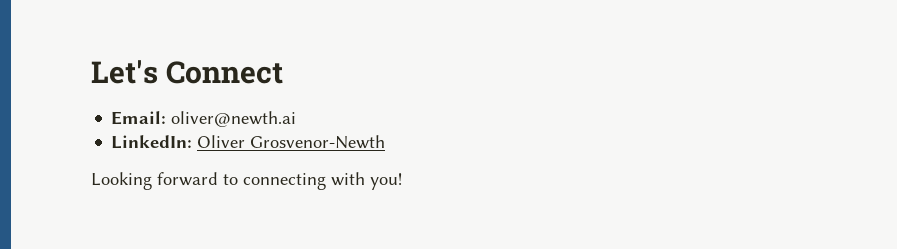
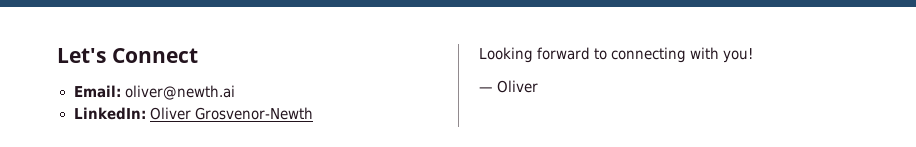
+ — Oliver

